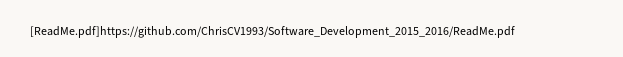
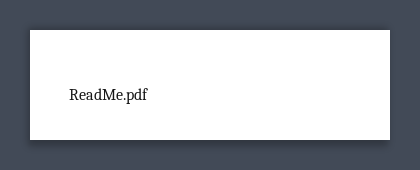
- [ReadMe.pdf]https://github.com/ChrisCV1993/Software_Development_2015_2016/ReadMe.pdf
+ ReadMe.pdf

